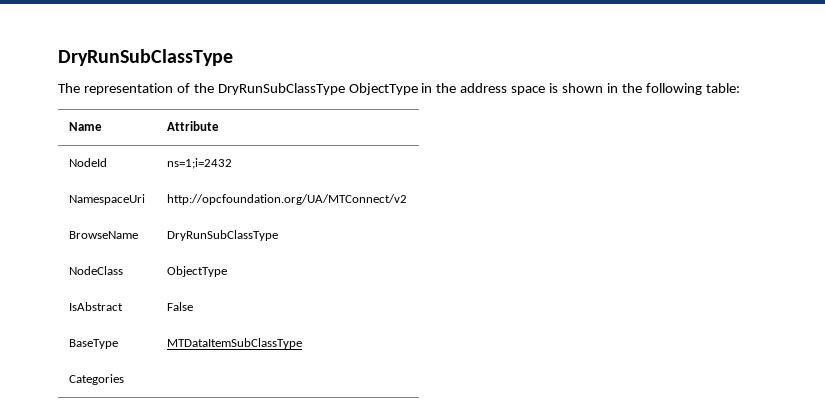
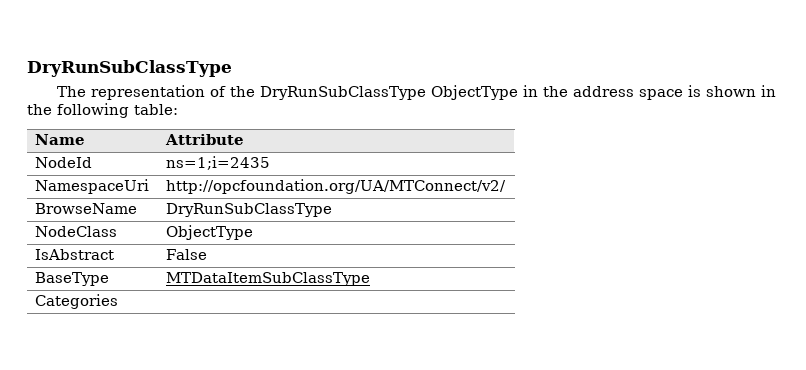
- NodeId | ns=1;i=2432
+ NodeId | ns=1;i=2435
- NamespaceUri | http://opcfoundation.org/UA/MTConnect/v2
+ NamespaceUri | http://opcfoundation.org/UA/MTConnect/v2/

